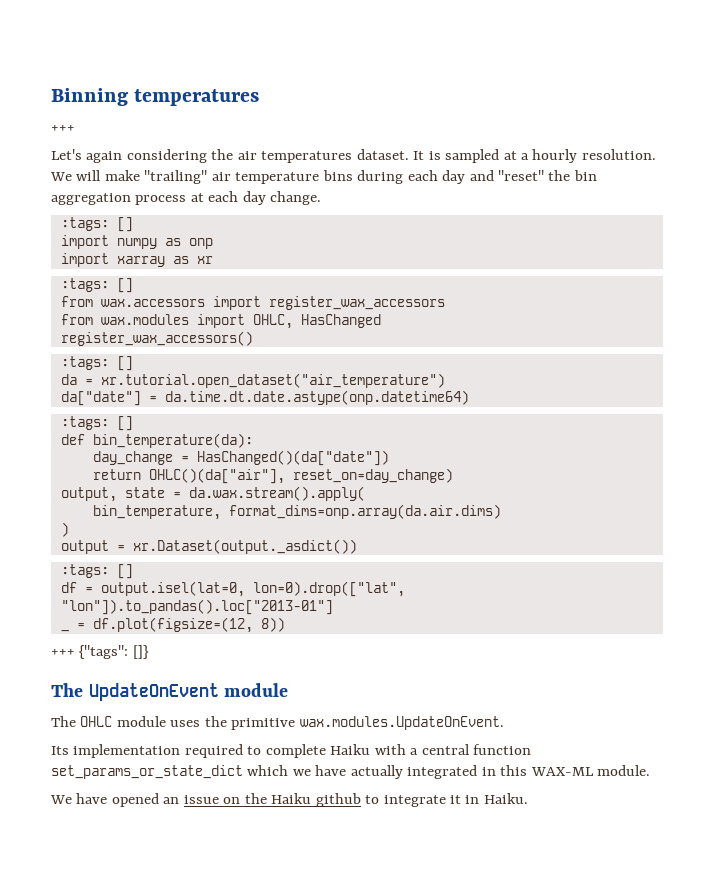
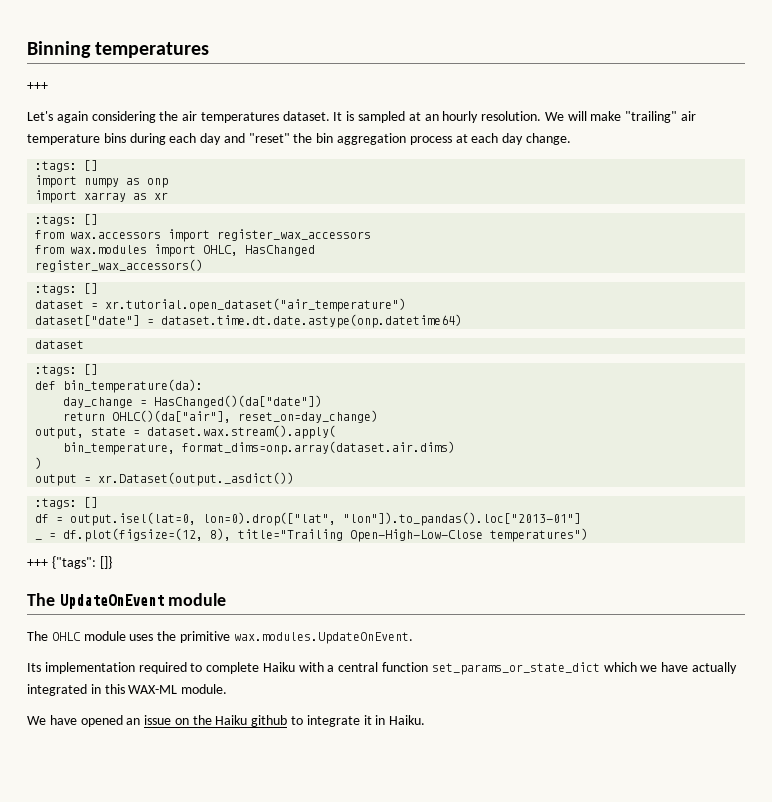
- It is sampled at a hourly resolution.
+ It is sampled at an hourly resolution.
- da = xr.tutorial.open_dataset("air_temperature")
+ dataset = xr.tutorial.open_dataset("air_temperature")
- da["date"] = da.time.dt.date.astype(onp.datetime64)
+ dataset["date"] = dataset.time.dt.date.astype(onp.datetime64)
+ dataset
- output, state = da.wax.stream().apply(
+ output, state = dataset.wax.stream().apply(
- bin_temperature, format_dims=onp.array(da.air.dims)
+ bin_temperature, format_dims=onp.array(dataset.air.dims)
- _ = df.plot(figsize=(12, 8))
+ _ = df.plot(figsize=(12, 8), title="Trailing Open-High-Low-Close temperatures")

